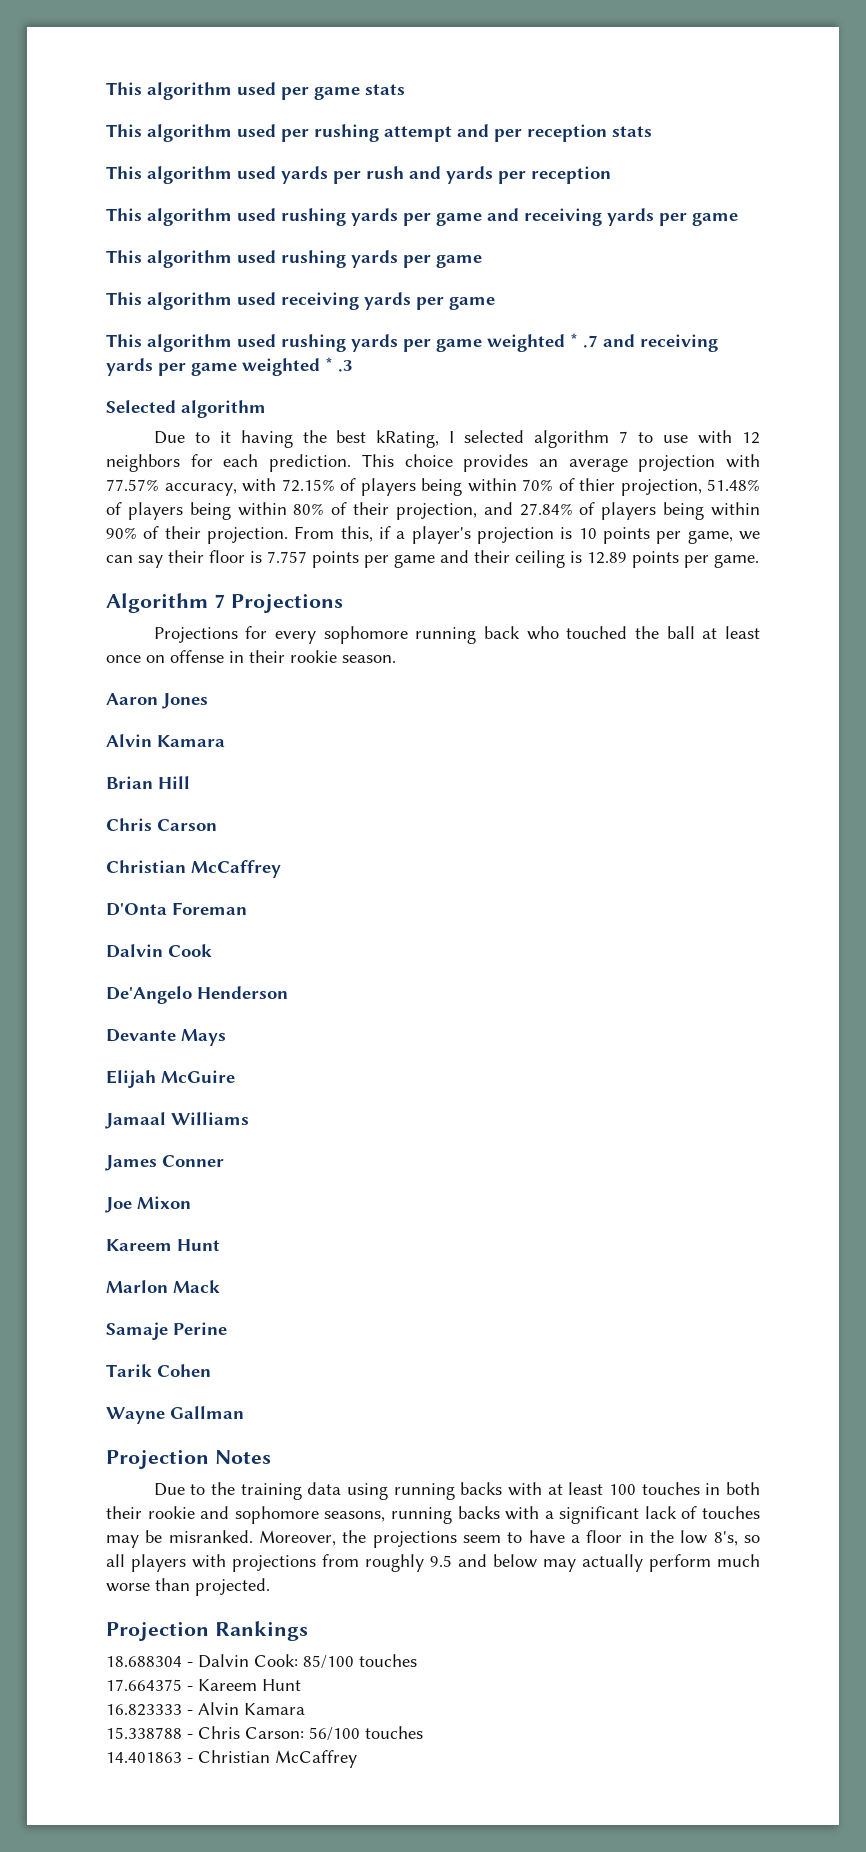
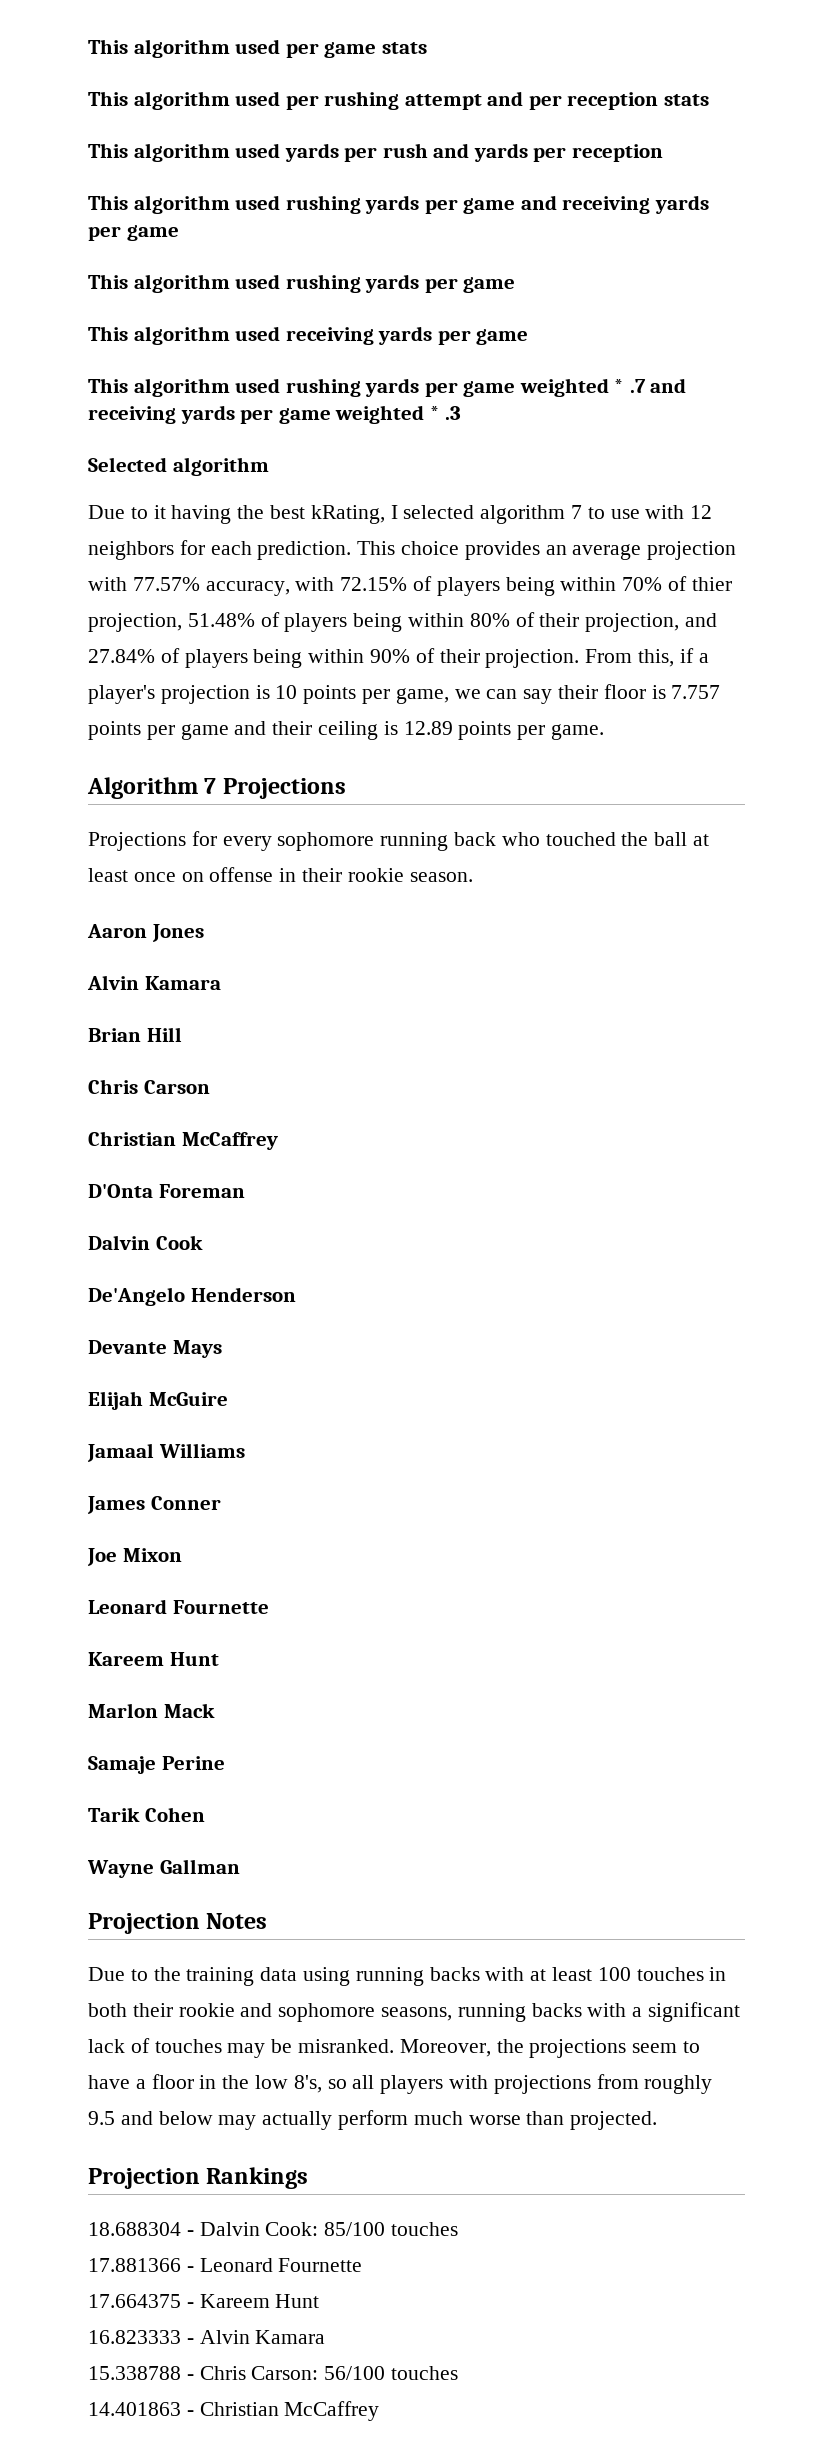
  Joe Mixon
+ Leonard Fournette
+ 17.881366 - Leonard Fournette

